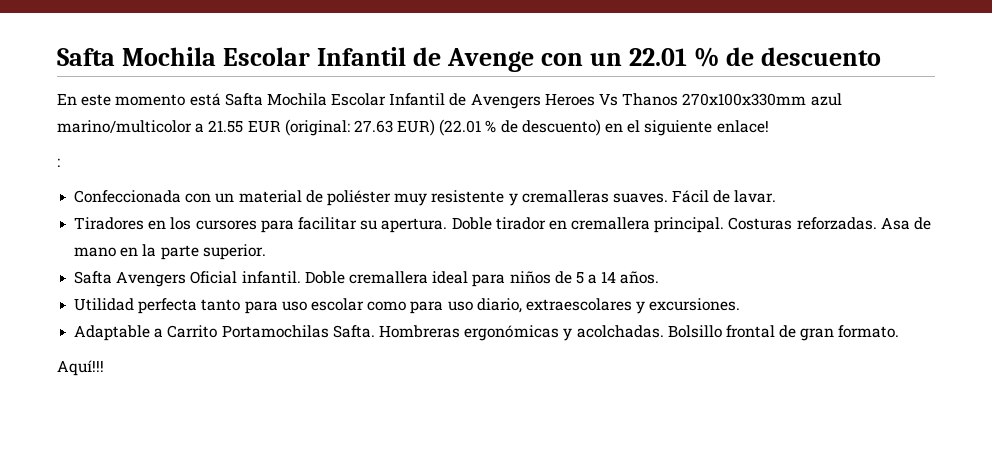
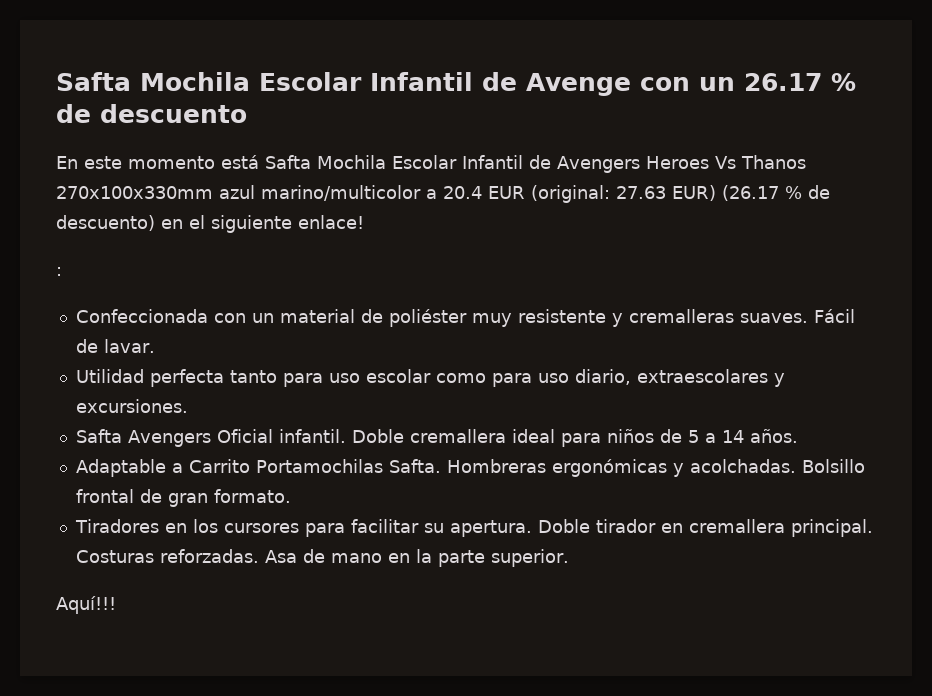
- Safta Mochila Escolar Infantil de Avenge con un 22.01 % de descuento
+ Safta Mochila Escolar Infantil de Avenge con un 26.17 % de descuento
- En este momento está Safta Mochila Escolar Infantil de Avengers Heroes Vs Thanos 270x100x330mm azul marino/multicolor a 21.55 EUR (original: 27.63 EUR) (22.01 % de descuento) en el siguiente enlace!
+ En este momento está Safta Mochila Escolar Infantil de Avengers Heroes Vs Thanos 270x100x330mm azul marino/multicolor a 20.4 EUR (original: 27.63 EUR) (26.17 % de descuento) en el siguiente enlace!
+ Utilidad perfecta tanto para uso escolar como para uso diario, extraescolares y excursiones.
+ Safta Avengers Oficial infantil. Doble cremallera ideal para niños de 5 a 14 años.
+ Adaptable a Carrito Portamochilas Safta. Hombreras ergonómicas y acolchadas. Bolsillo frontal de gran formato.
- Safta Avengers Oficial infantil. Doble cremallera ideal para niños de 5 a 14 años.
- Utilidad perfecta tanto para uso escolar como para uso diario, extraescolares y excursiones.
- Adaptable a Carrito Portamochilas Safta. Hombreras ergonómicas y acolchadas. Bolsillo frontal de gran formato.

